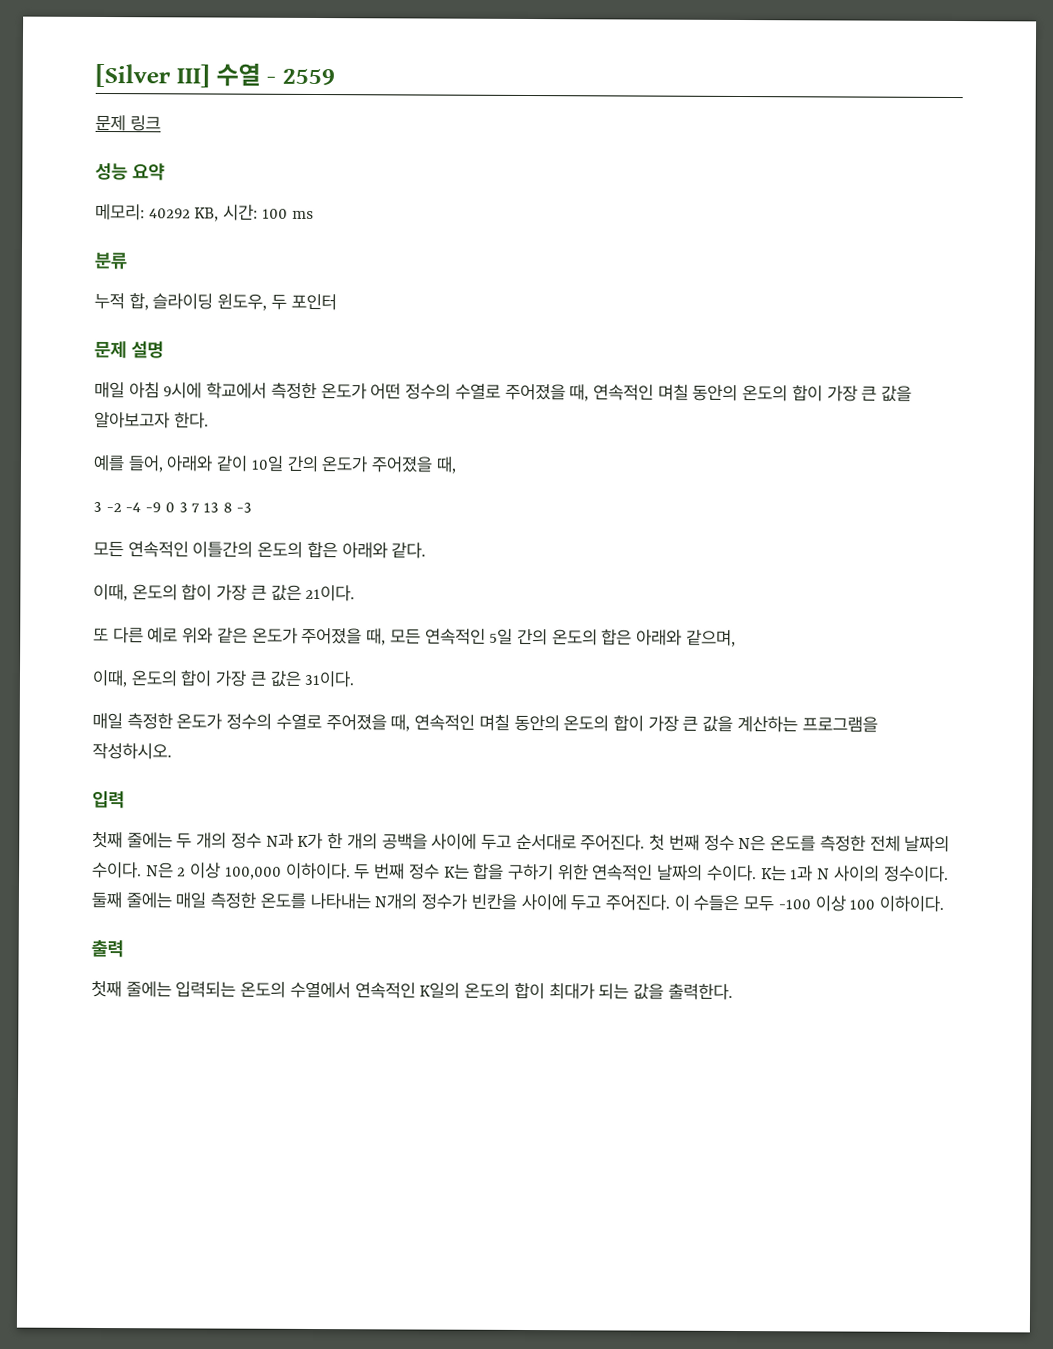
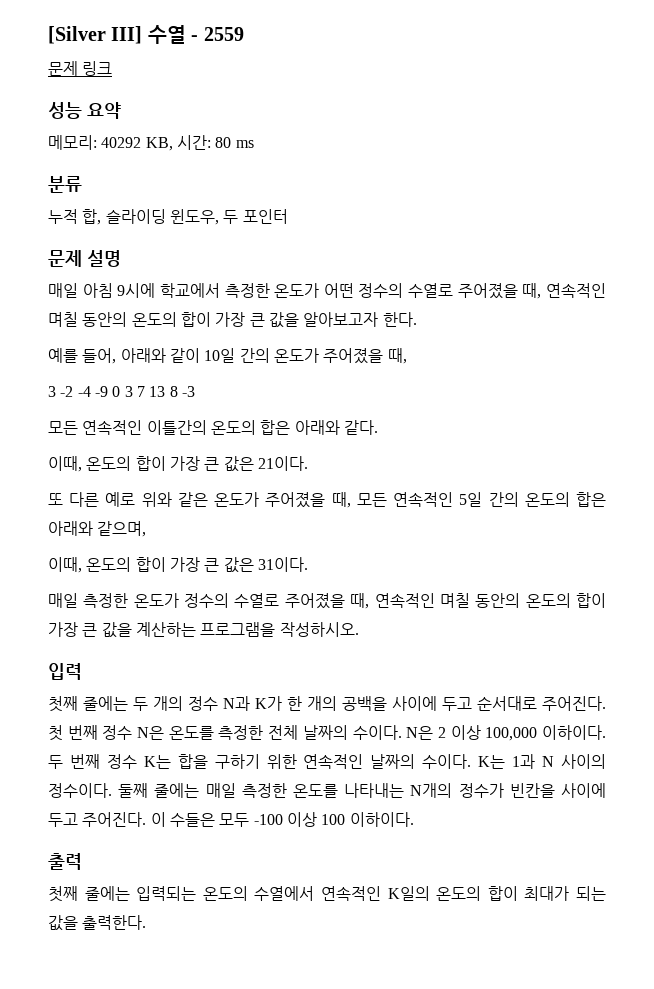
- 메모리: 40292 KB, 시간: 100 ms
+ 메모리: 40292 KB, 시간: 80 ms

